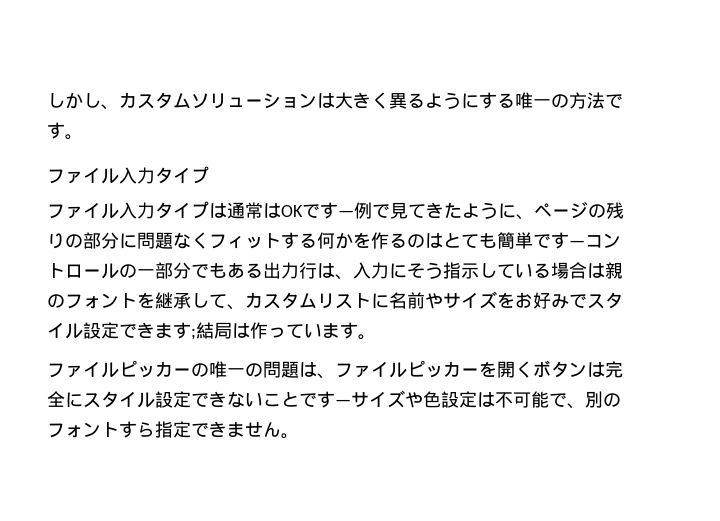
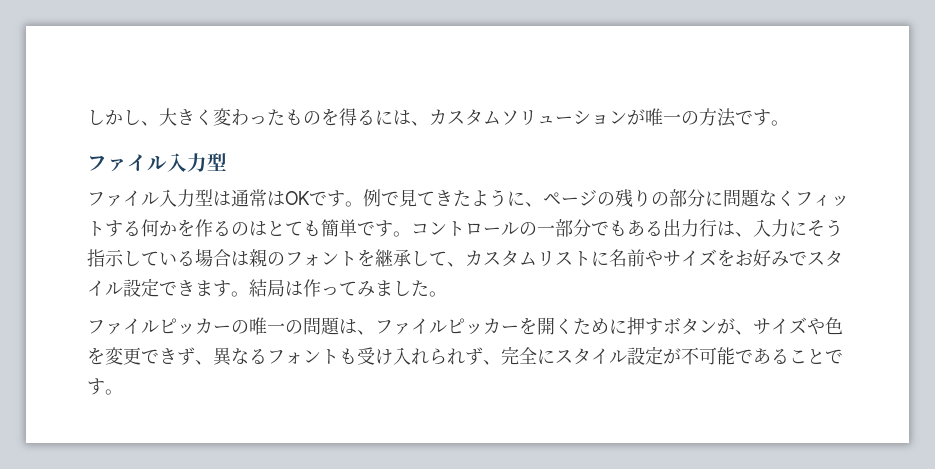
- しかし、カスタムソリューションは大きく異るようにする唯一の方法です。
- ファイル入力タイプ
- ファイル入力タイプは通常はOKです—例で見てきたように、ページの残りの部分に問題なくフィットする何かを作るのはとても簡単です—コントロールの一部分でもある出力行は、入力にそう指示している場合は親のフォントを継承して、カスタムリストに名前やサイズをお好みでスタイル設定できます;
+ しかし、大きく変わったものを得るには、カスタムソリューションが唯一の方法です。
+ ファイル入力型
+ ファイル入力型は通常はOKです。例で見てきたように、ページの残りの部分に問題なくフィットする何かを作るのはとても簡単です。コントロールの一部分でもある出力行は、入力にそう指示している場合は親のフォントを継承して、カスタムリストに名前やサイズをお好みでスタイル設定できます。
- 結局は作っています。
+ 結局は作ってみました。
- ファイルピッカーの唯一の問題は、ファイルピッカーを開くボタンは完全にスタイル設定できないことです—サイズや色設定は不可能で、別のフォントすら指定できません。
+ ファイルピッカーの唯一の問題は、ファイルピッカーを開くために押すボタンが、サイズや色を変更できず、異なるフォントも受け入れられず、完全にスタイル設定が不可能であることです。

